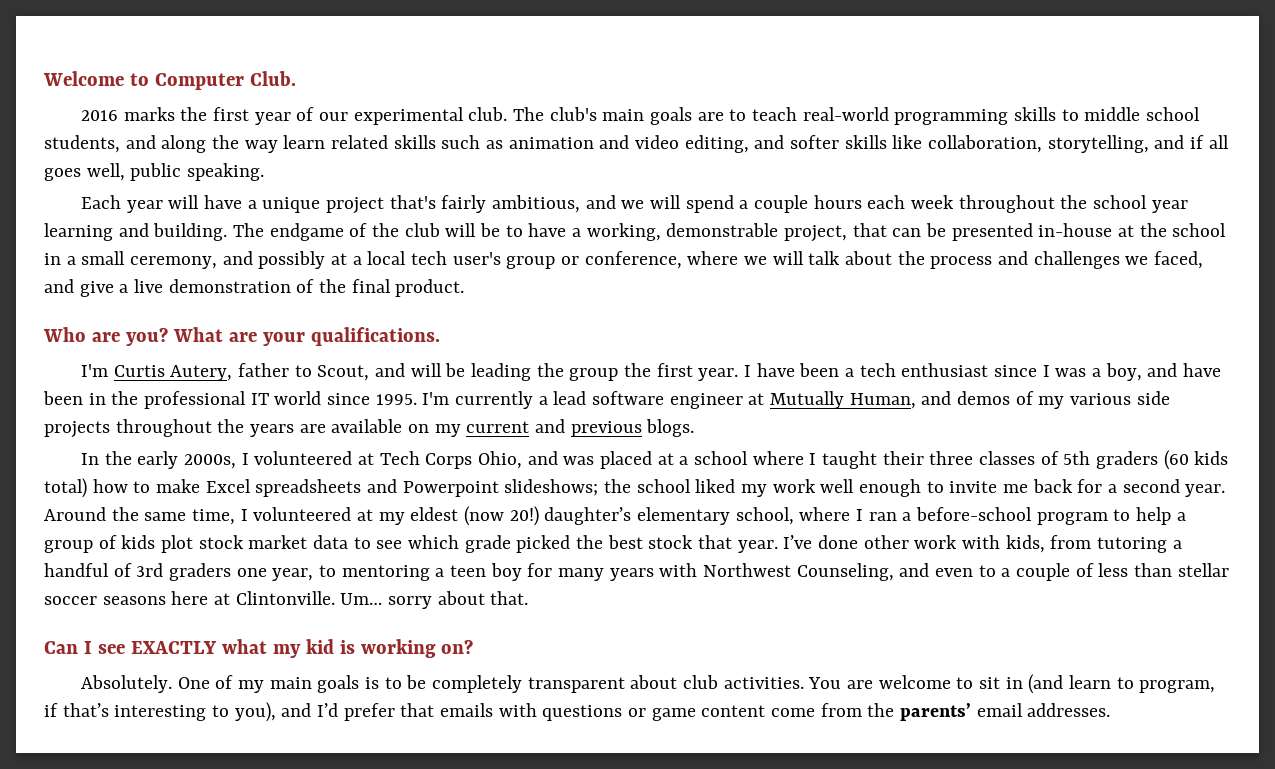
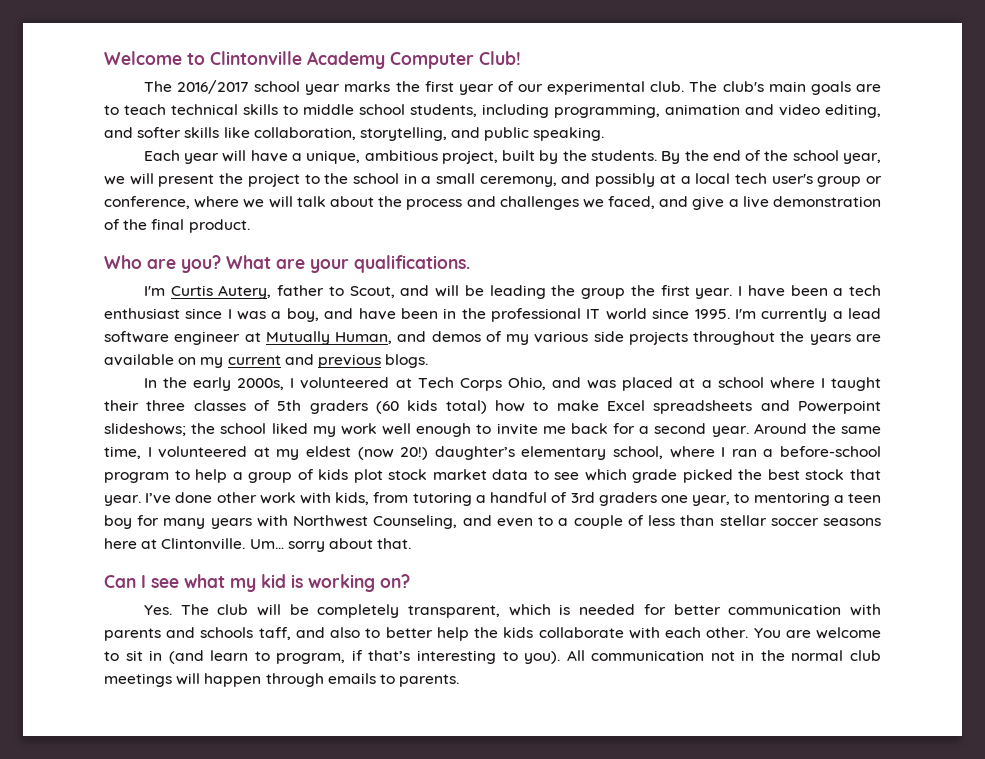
- Welcome to Computer Club.
- 2016 marks the first year of our experimental club.
+ Welcome to Clintonville Academy Computer Club!
+ The 2016/2017 school year marks the first year of our experimental club.
- The club's main goals are to teach real-world programming skills to middle school students, and along the way learn related skills such as animation and video editing, and softer skills like collaboration, storytelling, and if all goes well, public speaking.
+ The club's main goals are to teach technical skills to middle school students, including programming, animation and video editing, and softer skills like collaboration, storytelling, and public speaking.
- Each year will have a unique project that's fairly ambitious, and we will spend a couple hours each week throughout the school year learning and building. The endgame of the club will be to have a working, demonstrable project, that can be presented in-house at the school in a small ceremony, and possibly at a local tech user's group or conference, where we will talk about the process and challenges we faced, and give a live demonstration of the final product.
+ Each year will have a unique, ambitious project, built by the students. By the end of the school year, we will present the project to the school in a small ceremony, and possibly at a local tech user's group or conference, where we will talk about the process and challenges we faced, and give a live demonstration of the final product.
- Can I see EXACTLY what my kid is working on?
+ Can I see what my kid is working on?
- Absolutely. One of my main goals is to be completely transparent about club activities.
+ Yes. The club will be completely transparent, which is needed for better communication with parents and schools taff, and also to better help the kids collaborate with each other.
- You are welcome to sit in (and learn to program, if that’s interesting to you), and I’d prefer that emails with questions or game content come from the parents’ email addresses.
+ You are welcome to sit in (and learn to program, if that’s interesting to you). All communication not in the normal club meetings will happen through emails to parents.

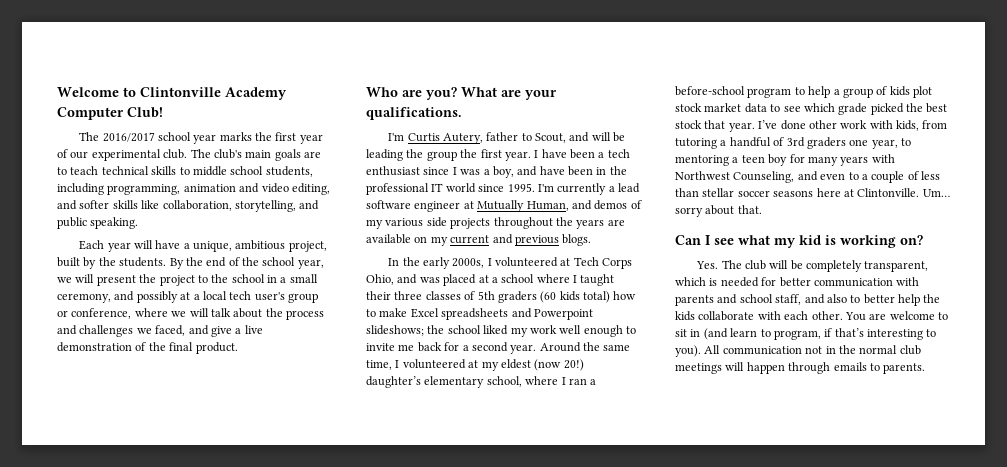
- Yes. The club will be completely transparent, which is needed for better communication with parents and schools taff, and also to better help the kids collaborate with each other.
+ Yes. The club will be completely transparent, which is needed for better communication with parents and school staff, and also to better help the kids collaborate with each other.

